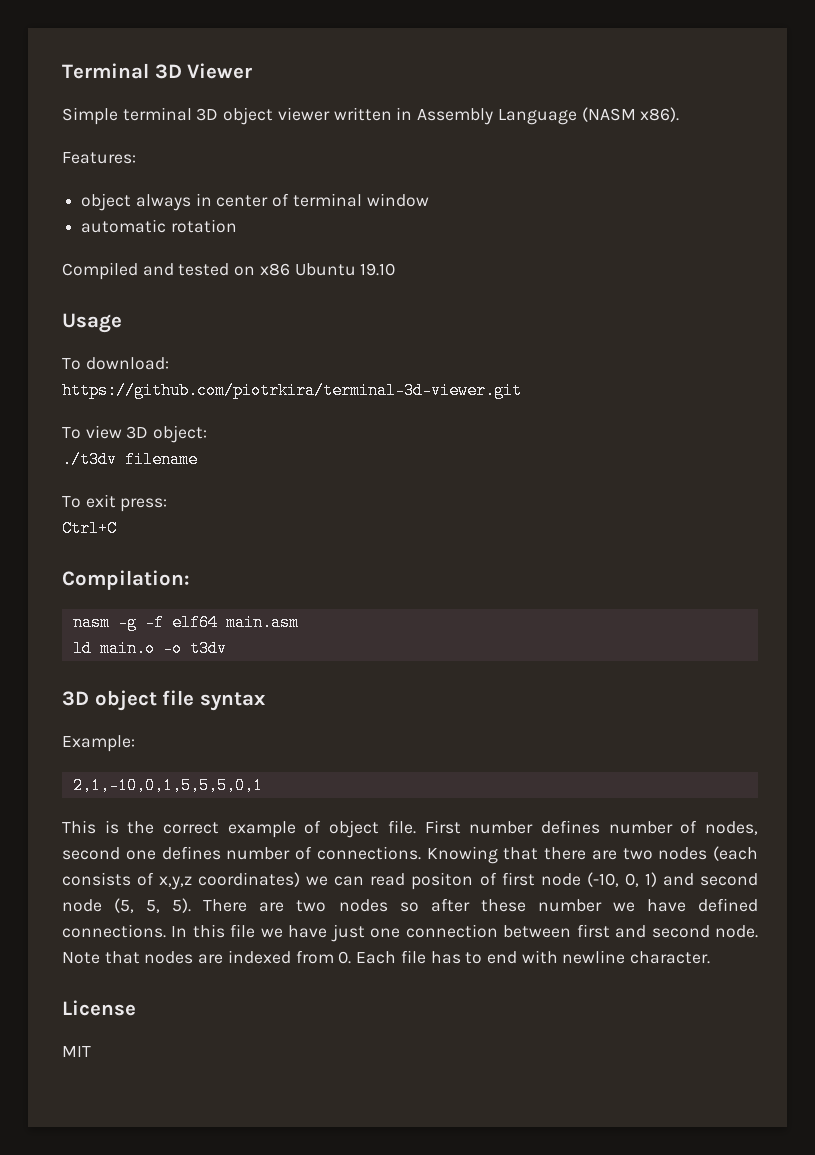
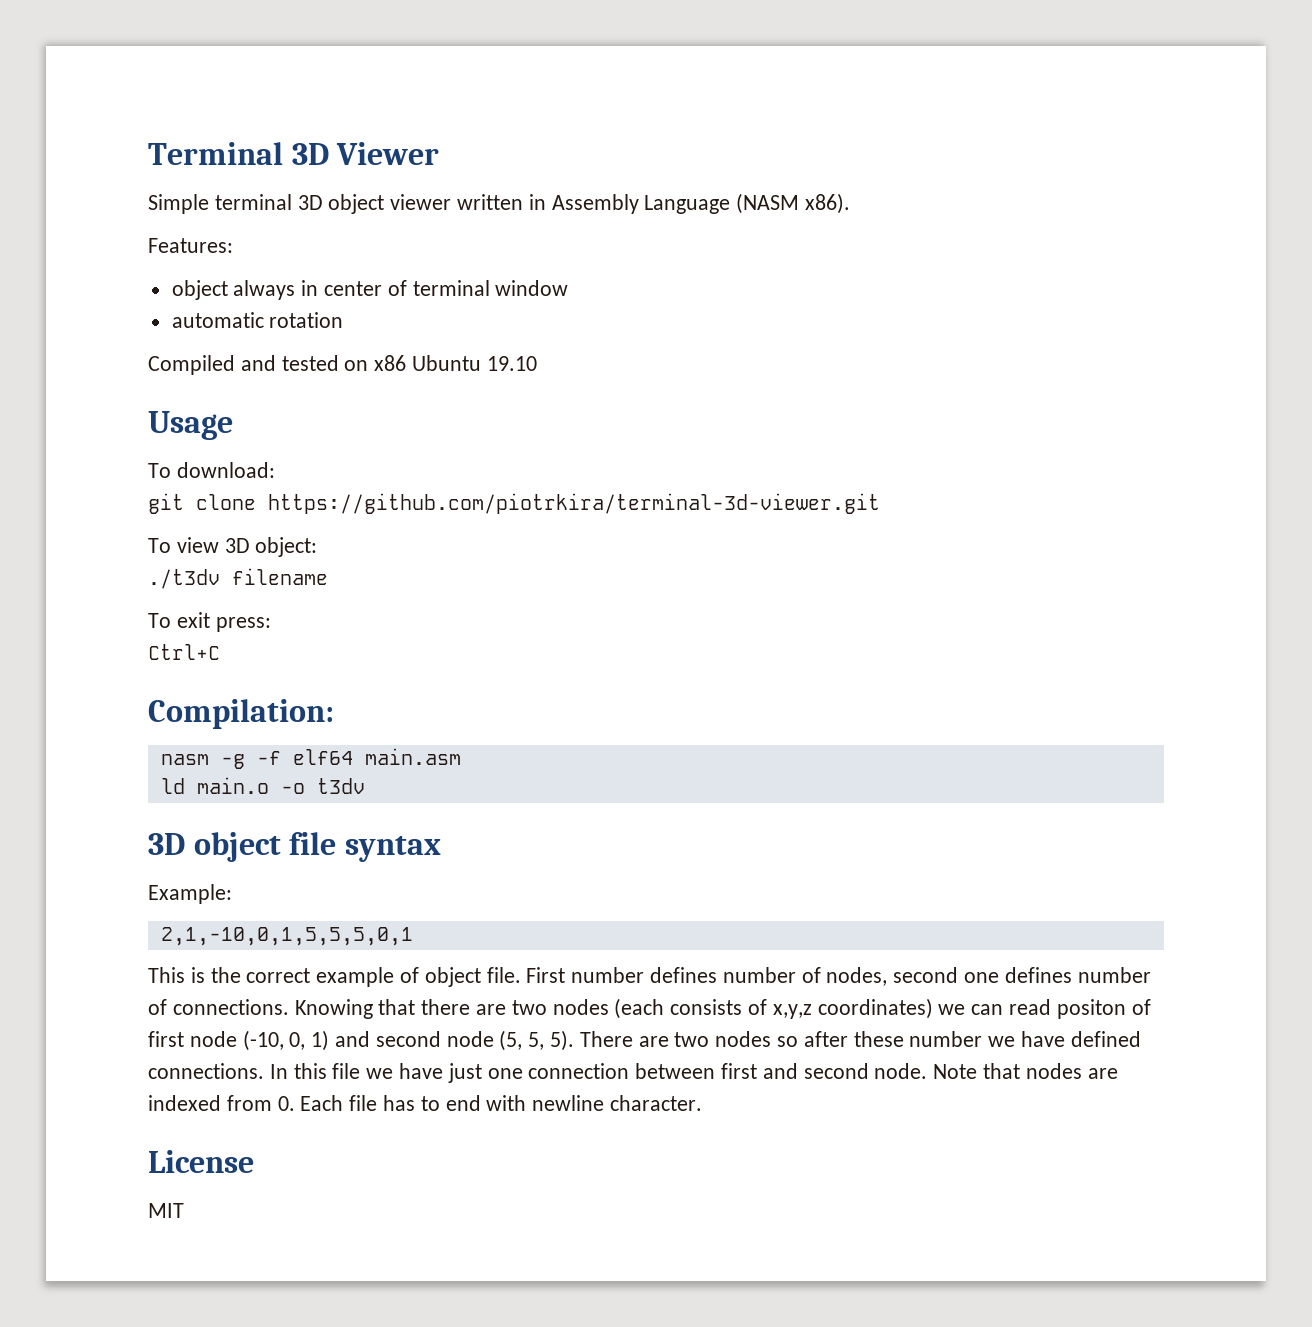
- https://github.com/piotrkira/terminal-3d-viewer.git
+ git clone https://github.com/piotrkira/terminal-3d-viewer.git

